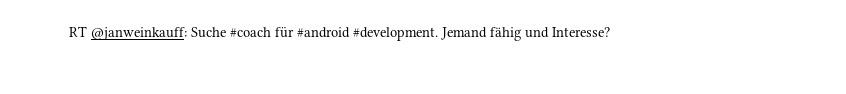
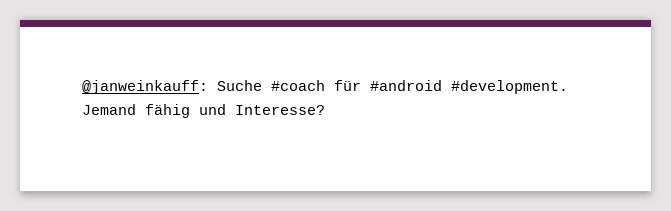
- RT @janweinkauff: Suche #coach für #android #development.
+ @janweinkauff: Suche #coach für #android #development.

